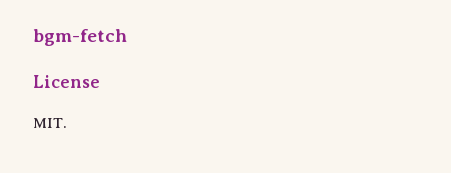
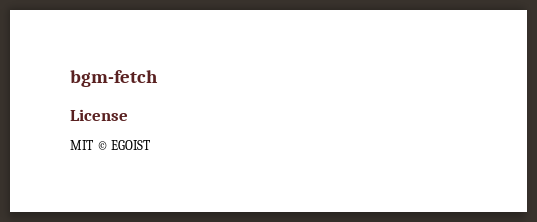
- MIT.
+ MIT © EGOIST

